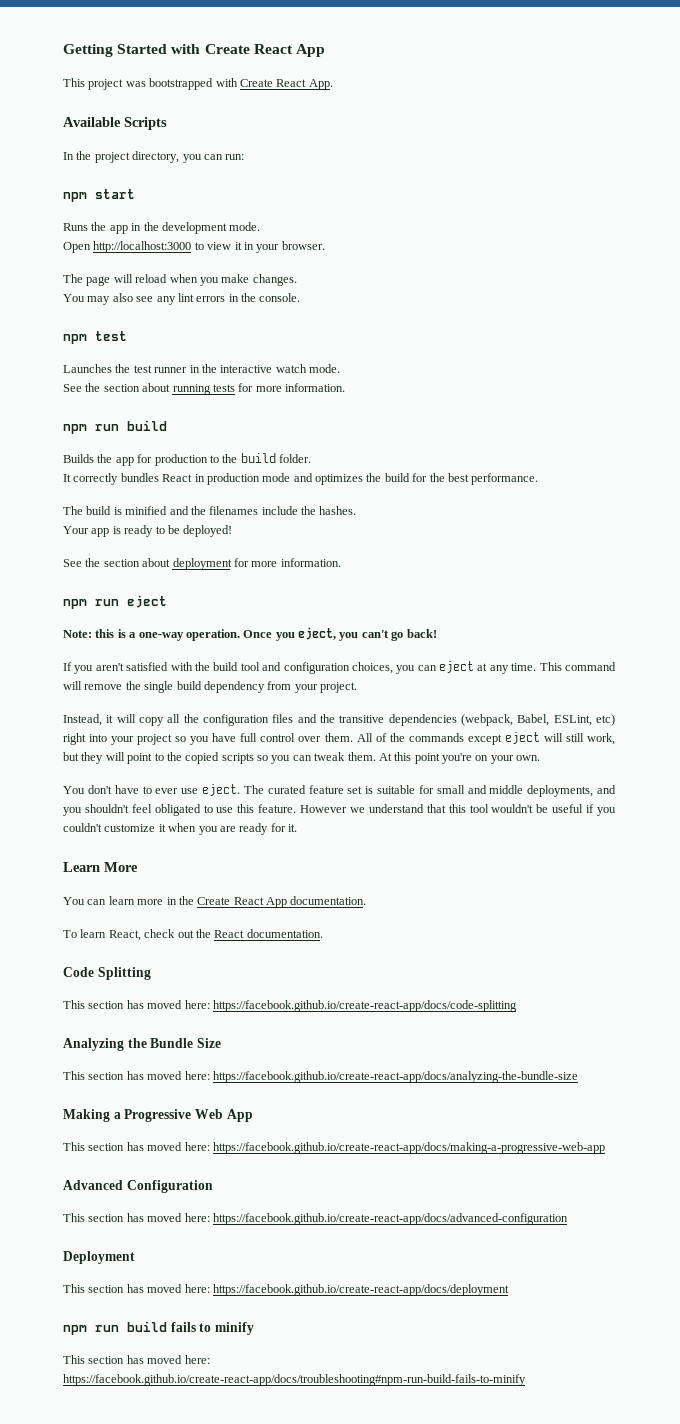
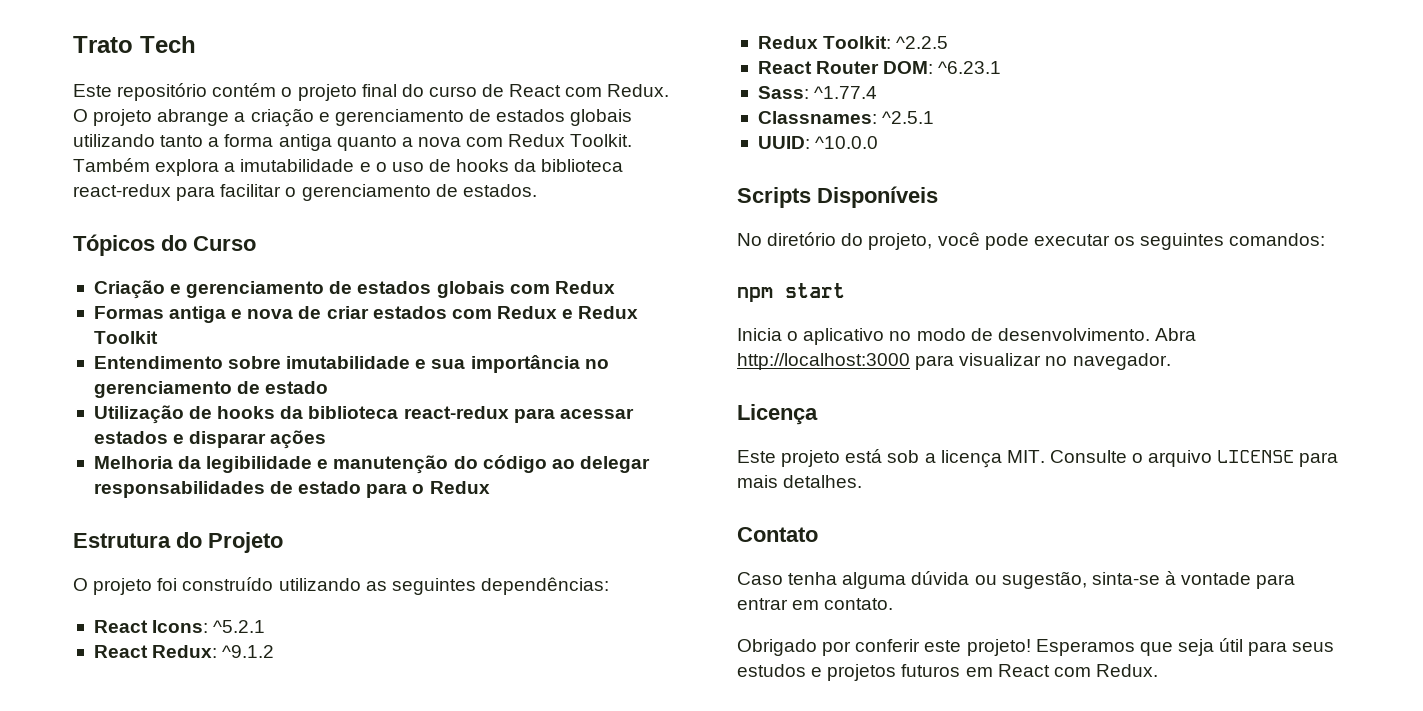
- Getting Started with Create React App
- This project was bootstrapped with Create React App.
- Available Scripts
- In the project directory, you can run:
+ Trato Tech
+ Este repositório contém o projeto final do curso de React com Redux. O projeto abrange a criação e gerenciamento de estados globais utilizando tanto a forma antiga quanto a nova com Redux Toolkit. Também explora a imutabilidade e o uso de hooks da biblioteca react-redux para facilitar o gerenciamento de estados.
+ Tópicos do Curso
+ Criação e gerenciamento de estados globais com Redux
+ Formas antiga e nova de criar estados com Redux e Redux Toolkit
+ Entendimento sobre imutabilidade e sua importância no gerenciamento de estado
+ Utilização de hooks da biblioteca react-redux para acessar estados e disparar ações
+ Melhoria da legibilidade e manutenção do código ao delegar responsabilidades de estado para o Redux
+ Estrutura do Projeto
+ O projeto foi construído utilizando as seguintes dependências:
+ React Icons: ^5.2.1
+ React Redux: ^9.1.2
+ Redux Toolkit: ^2.2.5
+ React Router DOM: ^6.23.1
+ Sass: ^1.77.4
+ Classnames: ^2.5.1
+ UUID: ^10.0.0
+ Scripts Disponíveis
+ No diretório do projeto, você pode executar os seguintes comandos:
  npm start
- Runs the app in the development mode.
- Open http://localhost:3000 to view it in your browser.
- The page will reload when you make changes.
- You may also see any lint errors in the console.
- npm test
- Launches the test runner in the interactive watch mode.
- See the section about running tests for more information.
- npm run build
- Builds the app for production to the build folder.
- It correctly bundles React in production mode and optimizes the build for the best performance.
- The build is minified and the filenames include the hashes.
- Your app is ready to be deployed!
- See the section about deployment for more information.
- npm run eject
- Note: this is a one-way operation. Once you eject, you can't go back!
- If you aren't satisfied with the build tool and configuration choices, you can eject at any time. This command will remove the single build dependency from your project.
- Instead, it will copy all the configuration files and the transitive dependencies (webpack, Babel, ESLint, etc) right into your project so you have full control over them. All of the commands except eject will still work, but they will point to the copied scripts so you can tweak them. At this point you're on your own.
- You don't have to ever use eject. The curated feature set is suitable for small and middle deployments, and you shouldn't feel obligated to use this feature. However we understand that this tool wouldn't be useful if you couldn't customize it when you are ready for it.
- Learn More
- You can learn more in the Create React App documentation.
- To learn React, check out the React documentation.
- Code Splitting
- This section has moved here: https://facebook.github.io/create-react-app/docs/code-splitting
- Analyzing the Bundle Size
- This section has moved here: https://facebook.github.io/create-react-app/docs/analyzing-the-bundle-size
- Making a Progressive Web App
- This section has moved here: https://facebook.github.io/create-react-app/docs/making-a-progressive-web-app
- Advanced Configuration
- This section has moved here: https://facebook.github.io/create-react-app/docs/advanced-configuration
- Deployment
- This section has moved here: https://facebook.github.io/create-react-app/docs/deployment
- npm run build fails to minify
- This section has moved here: https://facebook.github.io/create-react-app/docs/troubleshooting#npm-run-build-fails-to-minify
+ Inicia o aplicativo no modo de desenvolvimento. Abra http://localhost:3000 para visualizar no navegador.
+ Licença
+ Este projeto está sob a licença MIT. Consulte o arquivo LICENSE para mais detalhes.
+ Contato
+ Caso tenha alguma dúvida ou sugestão, sinta-se à vontade para entrar em contato.
+ Obrigado por conferir este projeto! Esperamos que seja útil para seus estudos e projetos futuros em React com Redux.

